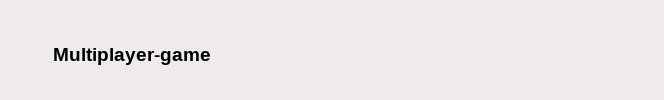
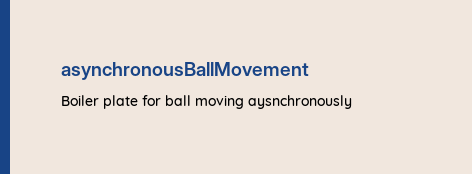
- Multiplayer-game
+ asynchronousBallMovement
+ Boiler plate for ball moving aysnchronously

